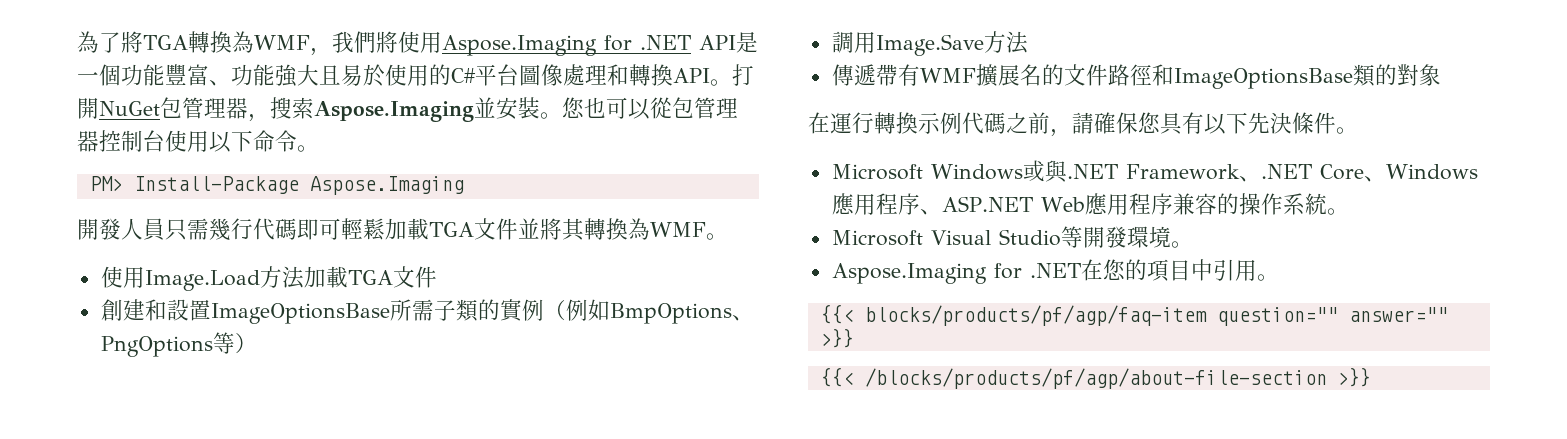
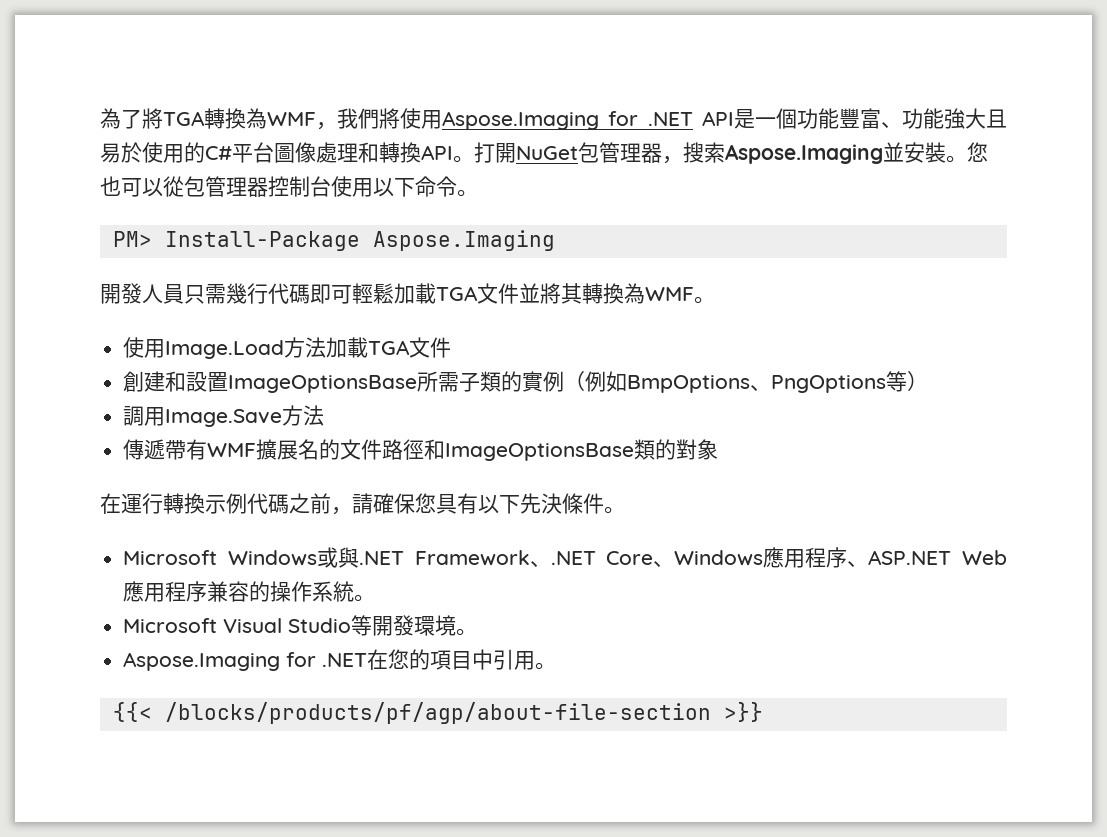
- {{< blocks/products/pf/agp/faq-item question="" answer="" >}}

